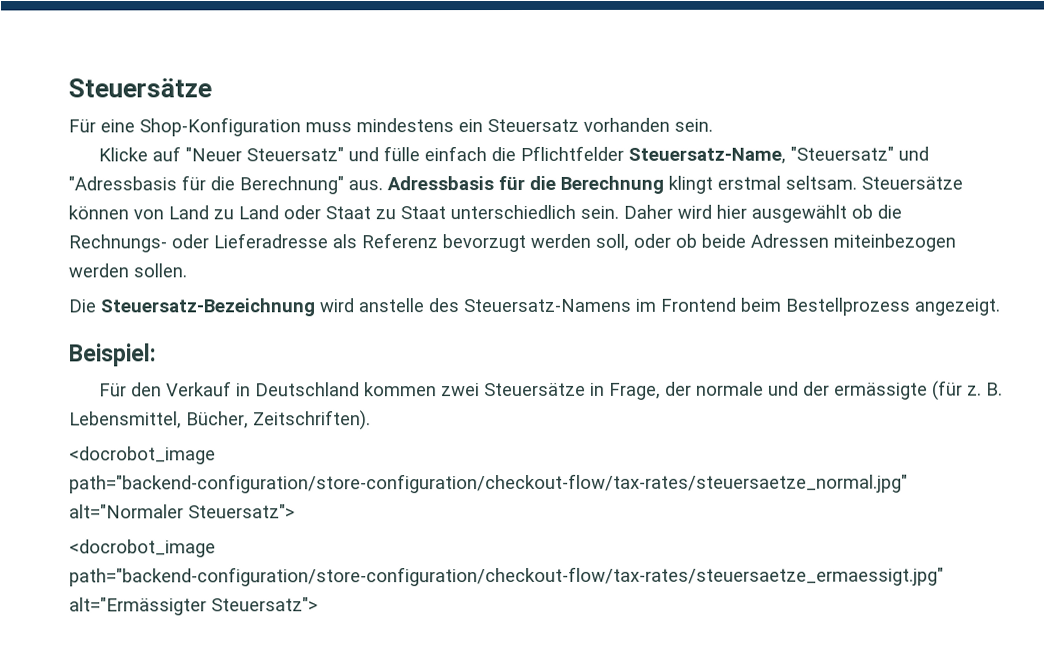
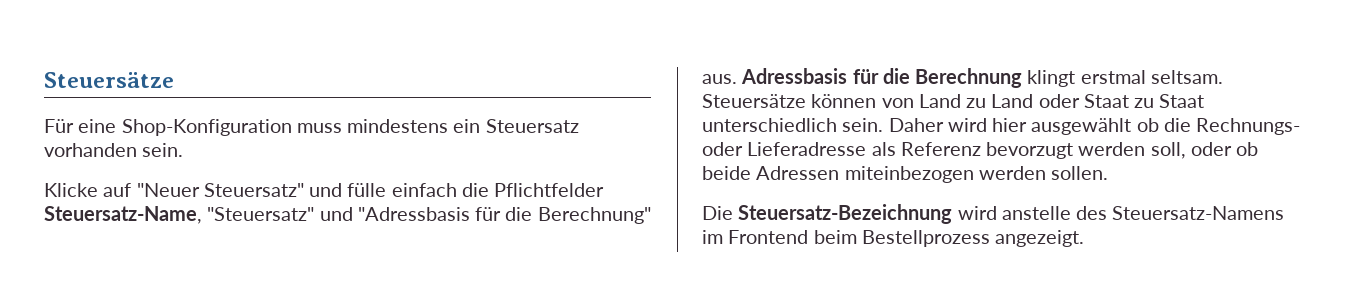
- Beispiel:
- Für den Verkauf in Deutschland kommen zwei Steuersätze in Frage, der normale und der ermässigte (für z. B. Lebensmittel, Bücher, Zeitschriften).
- <docrobot_image path="backend-configuration/store-configuration/checkout-flow/tax-rates/steuersaetze_normal.jpg" alt="Normaler Steuersatz">
- <docrobot_image path="backend-configuration/store-configuration/checkout-flow/tax-rates/steuersaetze_ermaessigt.jpg" alt="Ermässigter Steuersatz">

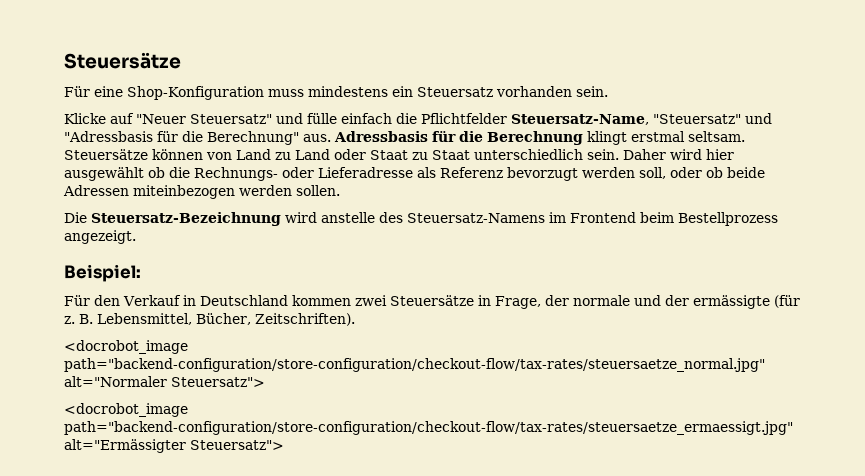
+ Beispiel:
+ Für den Verkauf in Deutschland kommen zwei Steuersätze in Frage, der normale und der ermässigte (für z. B. Lebensmittel, Bücher, Zeitschriften).
+ <docrobot_image path="backend-configuration/store-configuration/checkout-flow/tax-rates/steuersaetze_normal.jpg" alt="Normaler Steuersatz">
+ <docrobot_image path="backend-configuration/store-configuration/checkout-flow/tax-rates/steuersaetze_ermaessigt.jpg" alt="Ermässigter Steuersatz">

